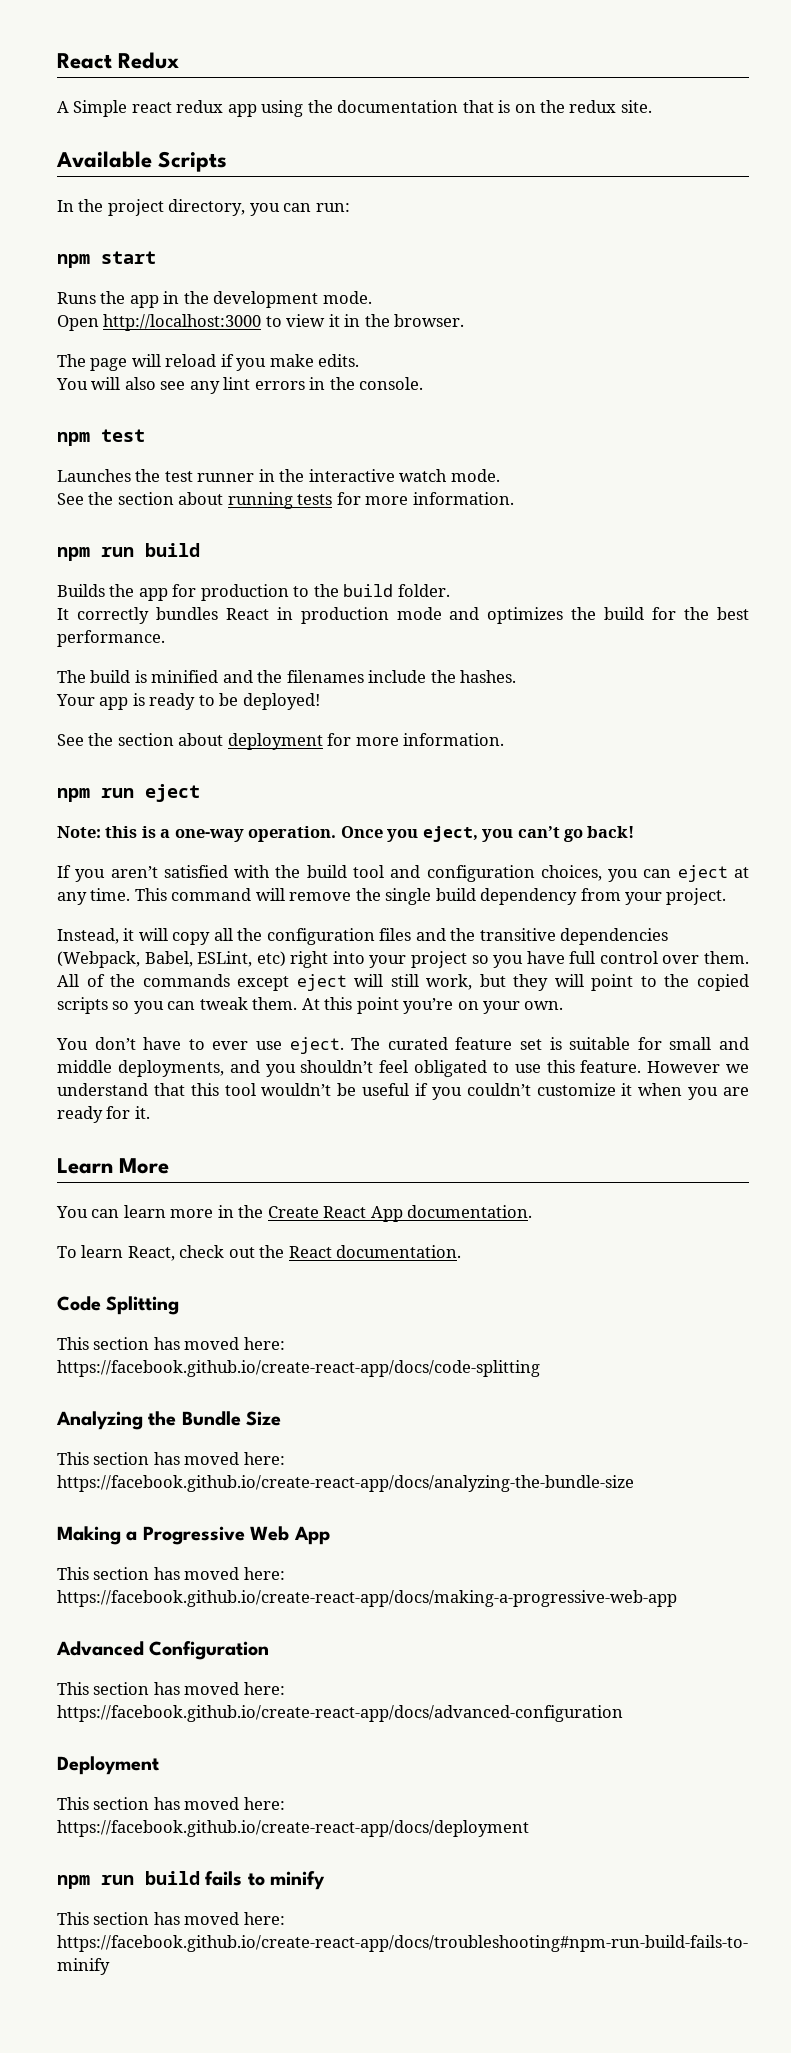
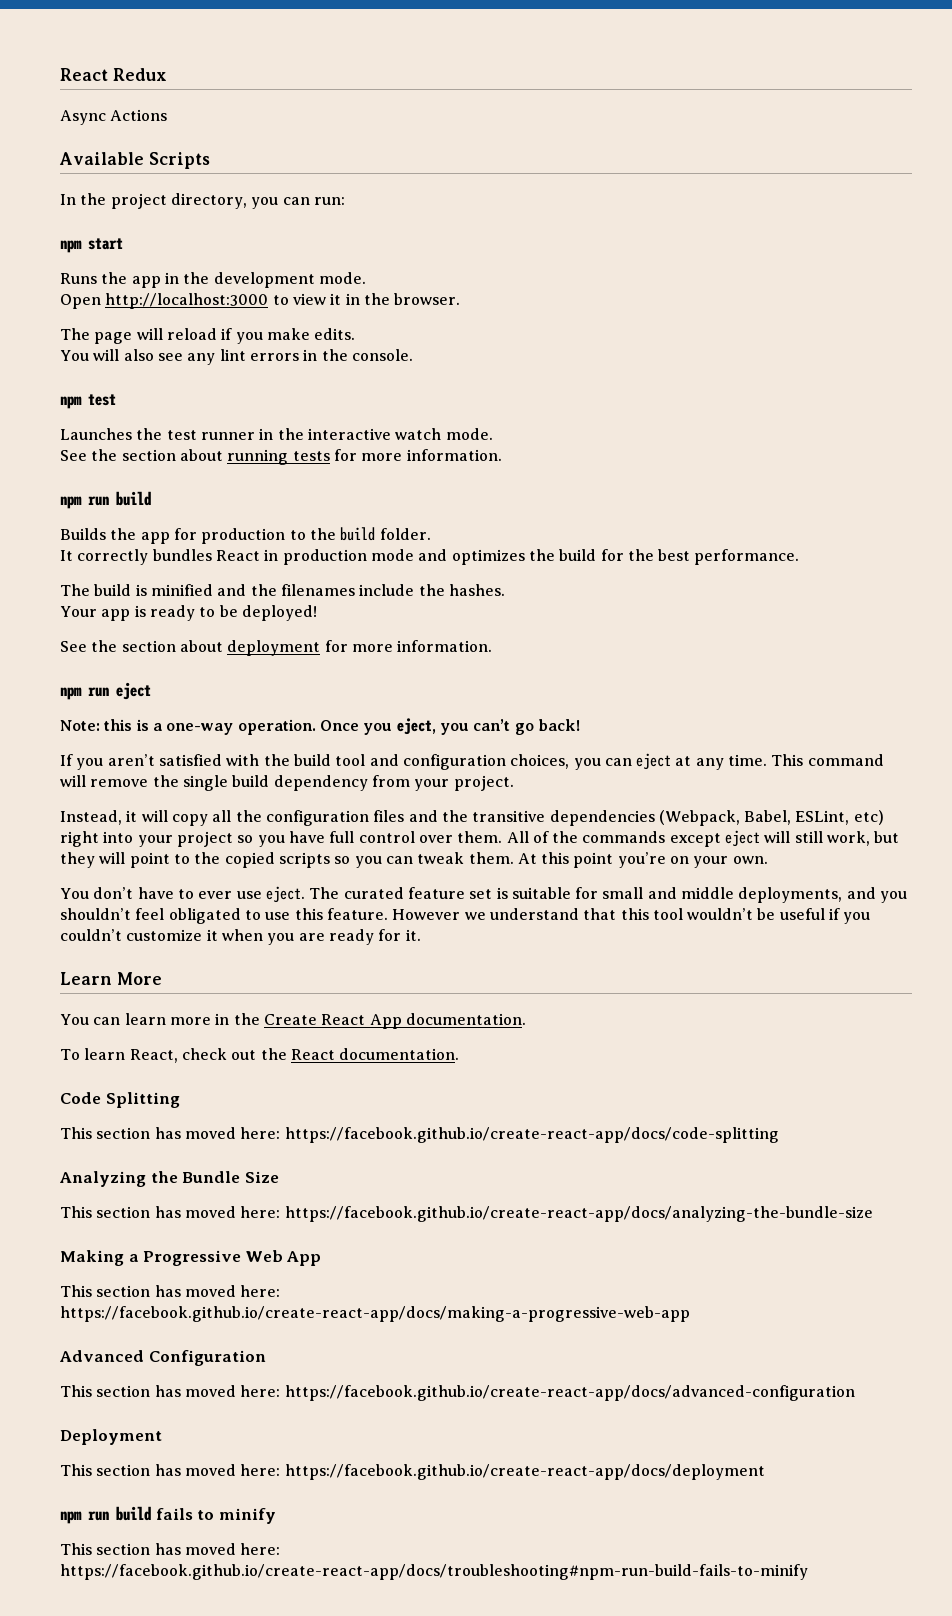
- A Simple react redux app using the documentation that is on the redux site.
+ Async Actions

